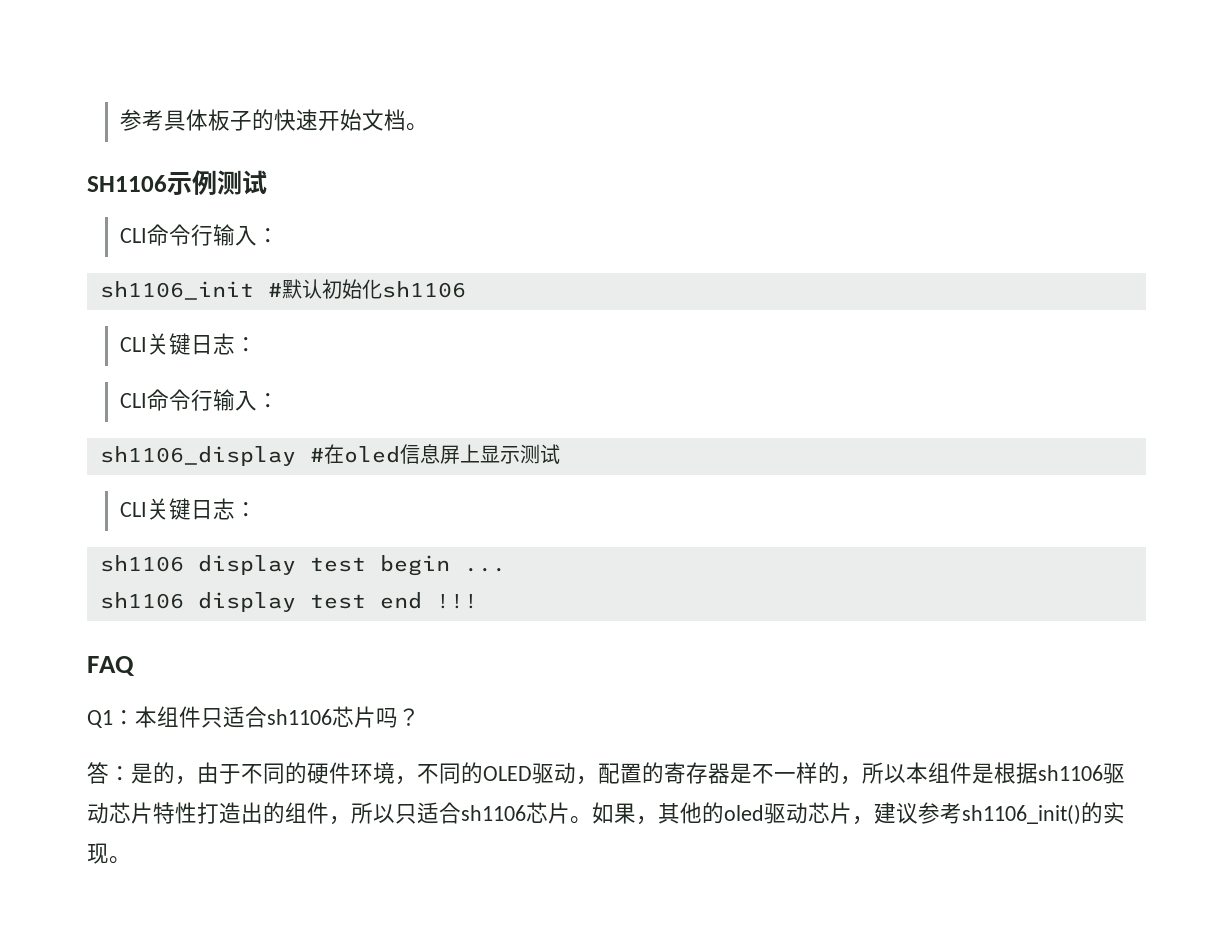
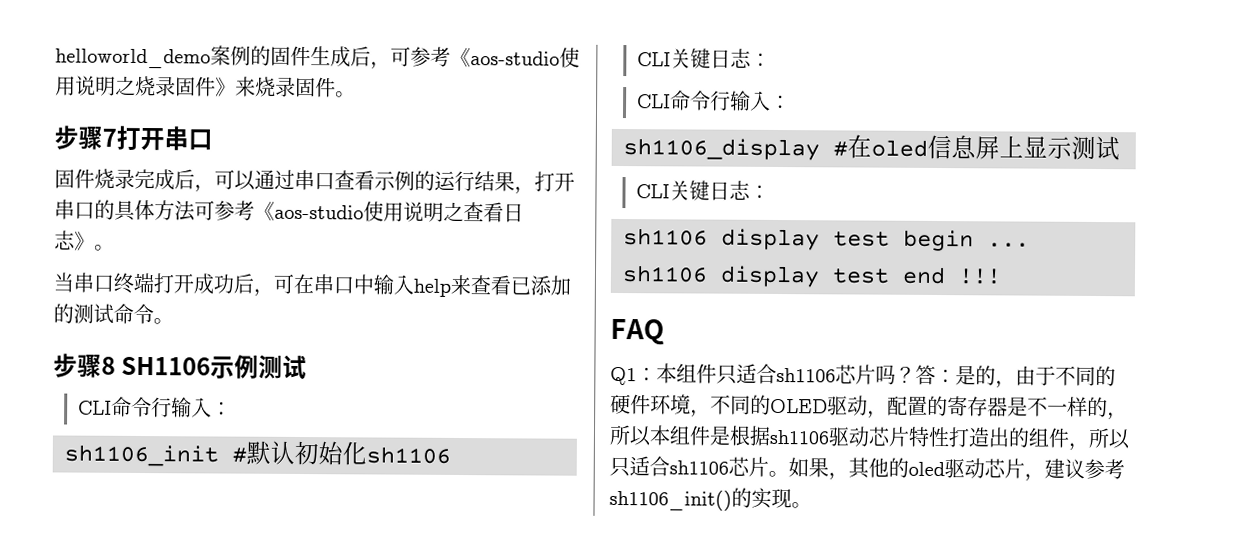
- 参考具体板子的快速开始文档。
- SH1106示例测试
+ helloworld_demo案例的固件生成后，可参考《aos-studio使用说明之烧录固件》来烧录固件。
+ 步骤7打开串口
+ 固件烧录完成后，可以通过串口查看示例的运行结果，打开串口的具体方法可参考《aos-studio使用说明之查看日志》。
+ 当串口终端打开成功后，可在串口中输入help来查看已添加的测试命令。
+ 步骤8 SH1106示例测试
- Q1：本组件只适合sh1106芯片吗？
- 答：是的，由于不同的硬件环境，不同的OLED驱动，配置的寄存器是不一样的，所以本组件是根据sh1106驱动芯片特性打造出的组件，所以只适合sh1106芯片。
+ Q1：本组件只适合sh1106芯片吗？答：是的，由于不同的硬件环境，不同的OLED驱动，配置的寄存器是不一样的，所以本组件是根据sh1106驱动芯片特性打造出的组件，所以只适合sh1106芯片。

